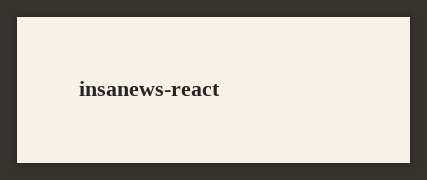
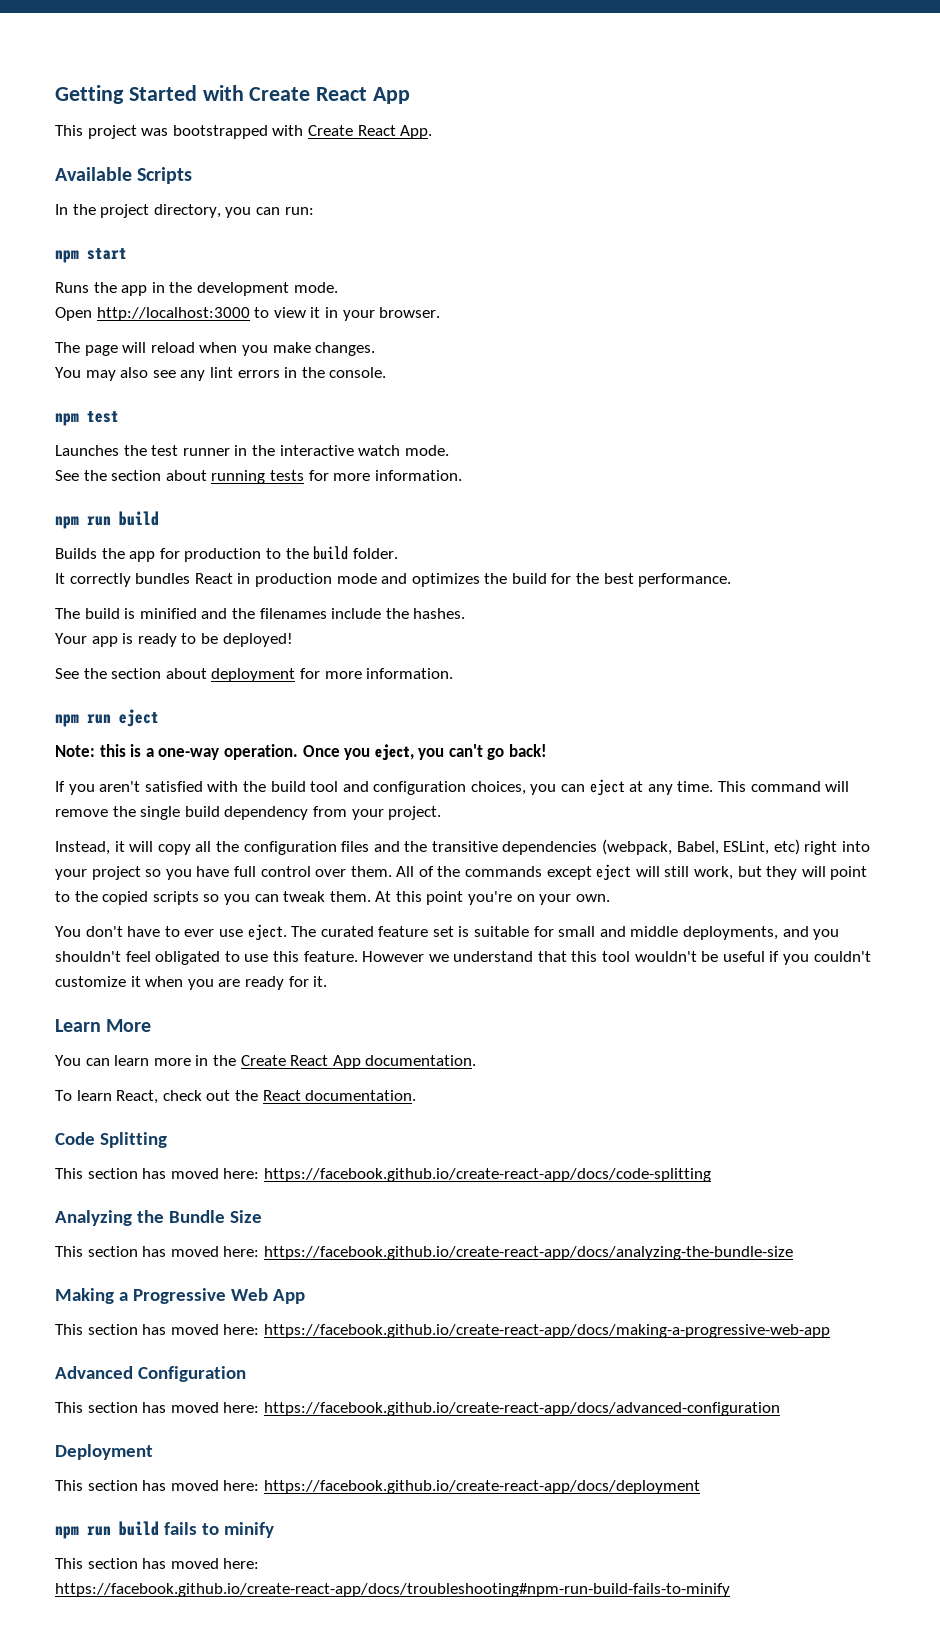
- insanews-react
+ Getting Started with Create React App
+ This project was bootstrapped with Create React App.
+ Available Scripts
+ In the project directory, you can run:
+ npm start
+ Runs the app in the development mode.
+ Open http://localhost:3000 to view it in your browser.
+ The page will reload when you make changes.
+ You may also see any lint errors in the console.
+ npm test
+ Launches the test runner in the interactive watch mode.
+ See the section about running tests for more information.
+ npm run build
+ Builds the app for production to the build folder.
+ It correctly bundles React in production mode and optimizes the build for the best performance.
+ The build is minified and the filenames include the hashes.
+ Your app is ready to be deployed!
+ See the section about deployment for more information.
+ npm run eject
+ Note: this is a one-way operation. Once you eject, you can't go back!
+ If you aren't satisfied with the build tool and configuration choices, you can eject at any time. This command will remove the single build dependency from your project.
+ Instead, it will copy all the configuration files and the transitive dependencies (webpack, Babel, ESLint, etc) right into your project so you have full control over them. All of the commands except eject will still work, but they will point to the copied scripts so you can tweak them. At this point you're on your own.
+ You don't have to ever use eject. The curated feature set is suitable for small and middle deployments, and you shouldn't feel obligated to use this feature. However we understand that this tool wouldn't be useful if you couldn't customize it when you are ready for it.
+ Learn More
+ You can learn more in the Create React App documentation.
+ To learn React, check out the React documentation.
+ Code Splitting
+ This section has moved here: https://facebook.github.io/create-react-app/docs/code-splitting
+ Analyzing the Bundle Size
+ This section has moved here: https://facebook.github.io/create-react-app/docs/analyzing-the-bundle-size
+ Making a Progressive Web App
+ This section has moved here: https://facebook.github.io/create-react-app/docs/making-a-progressive-web-app
+ Advanced Configuration
+ This section has moved here: https://facebook.github.io/create-react-app/docs/advanced-configuration
+ Deployment
+ This section has moved here: https://facebook.github.io/create-react-app/docs/deployment
+ npm run build fails to minify
+ This section has moved here: https://facebook.github.io/create-react-app/docs/troubleshooting#npm-run-build-fails-to-minify

